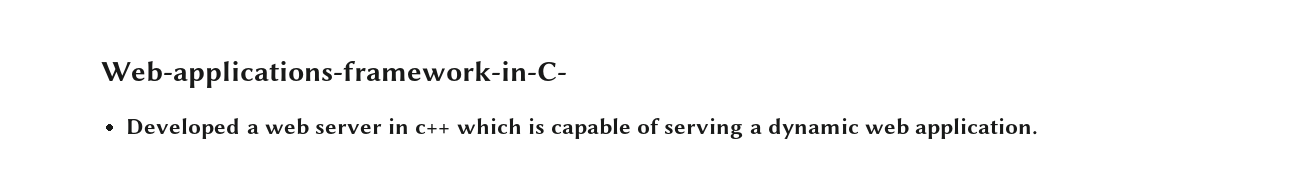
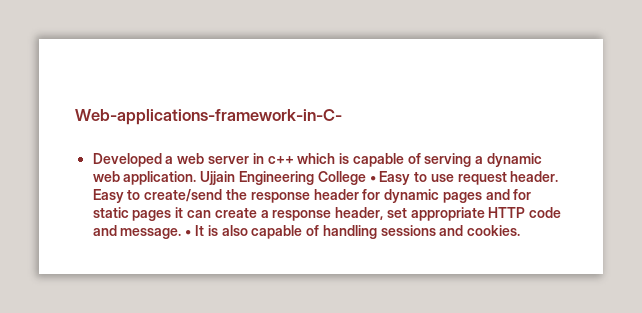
+ Ujjain Engineering College • Easy to use request header. Easy to create/send the response header for dynamic pages and for static pages it can create a response header, set appropriate HTTP code and message. • It is also capable of handling sessions and cookies.

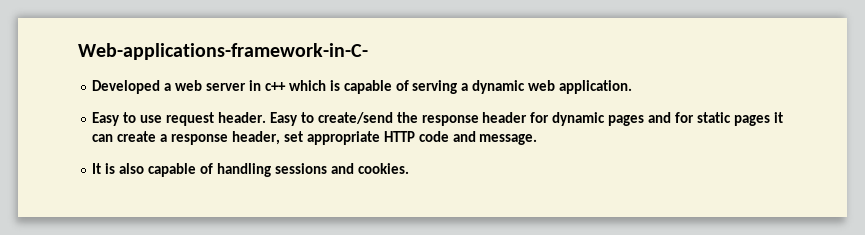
- Developed a web server in c++ which is capable of serving a dynamic web application. Ujjain Engineering College • Easy to use request header.
+ Developed a web server in c++ which is capable of serving a dynamic web application.
+ Easy to use request header.
- Easy to create/send the response header for dynamic pages and for static pages it can create a response header, set appropriate HTTP code and message. • It is also capable of handling sessions and cookies.
+ Easy to create/send the response header for dynamic pages and for static pages it can create a response header, set appropriate HTTP code and message.
+ It is also capable of handling sessions and cookies.

